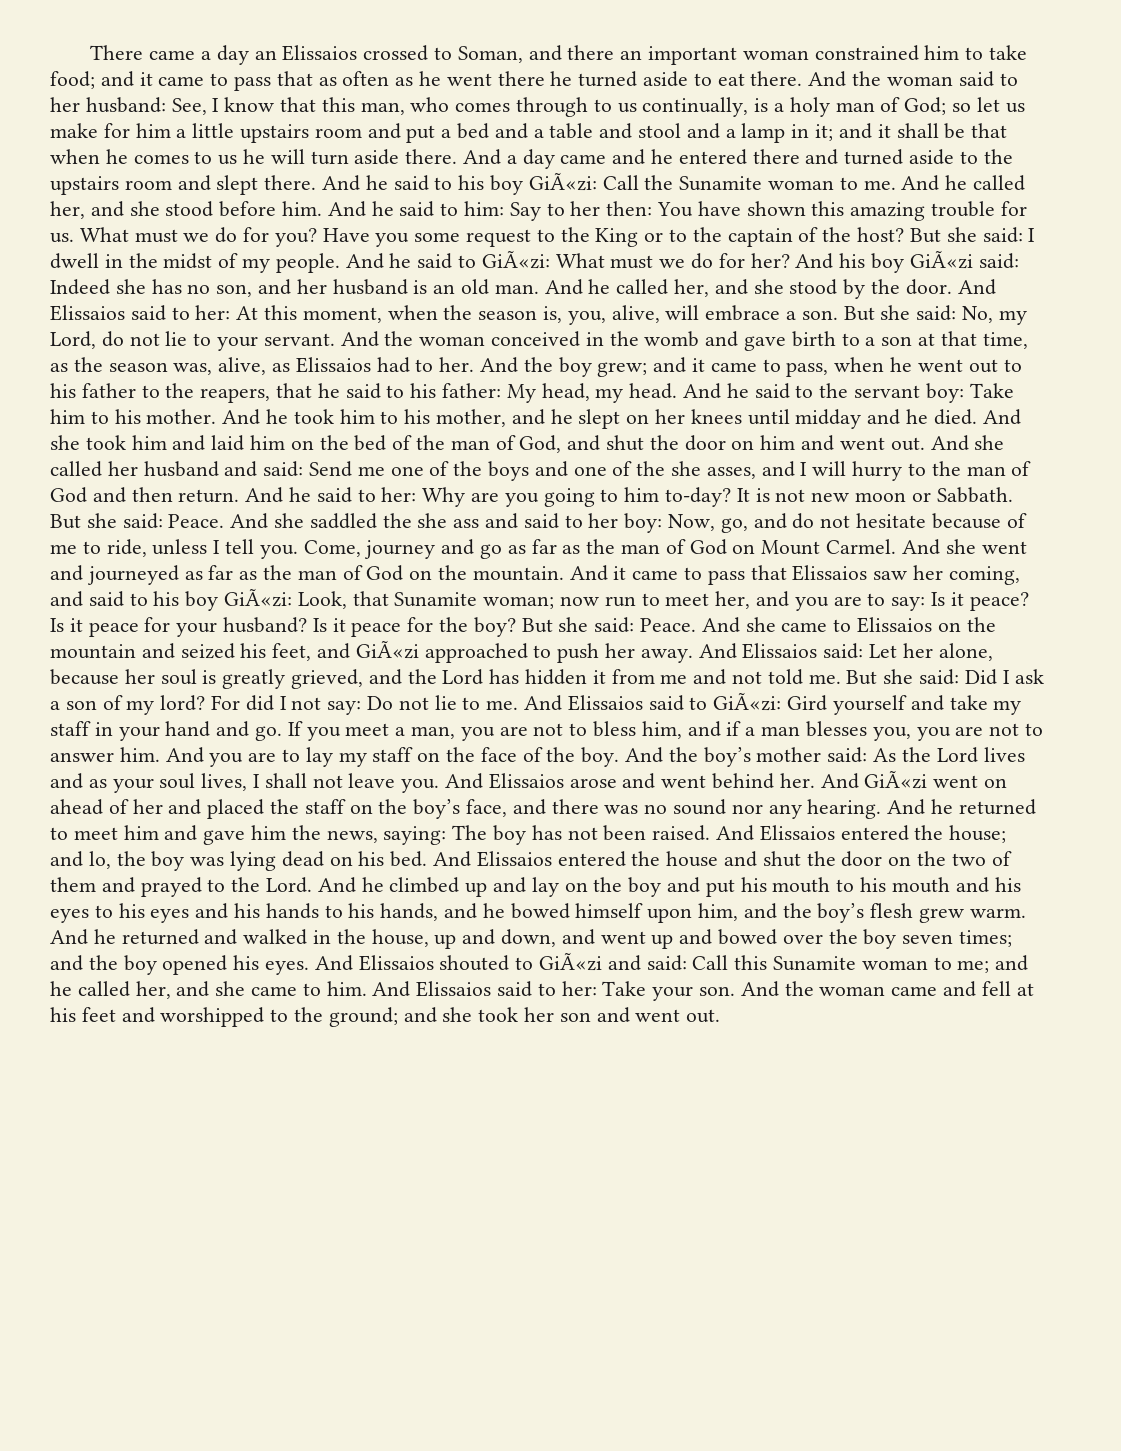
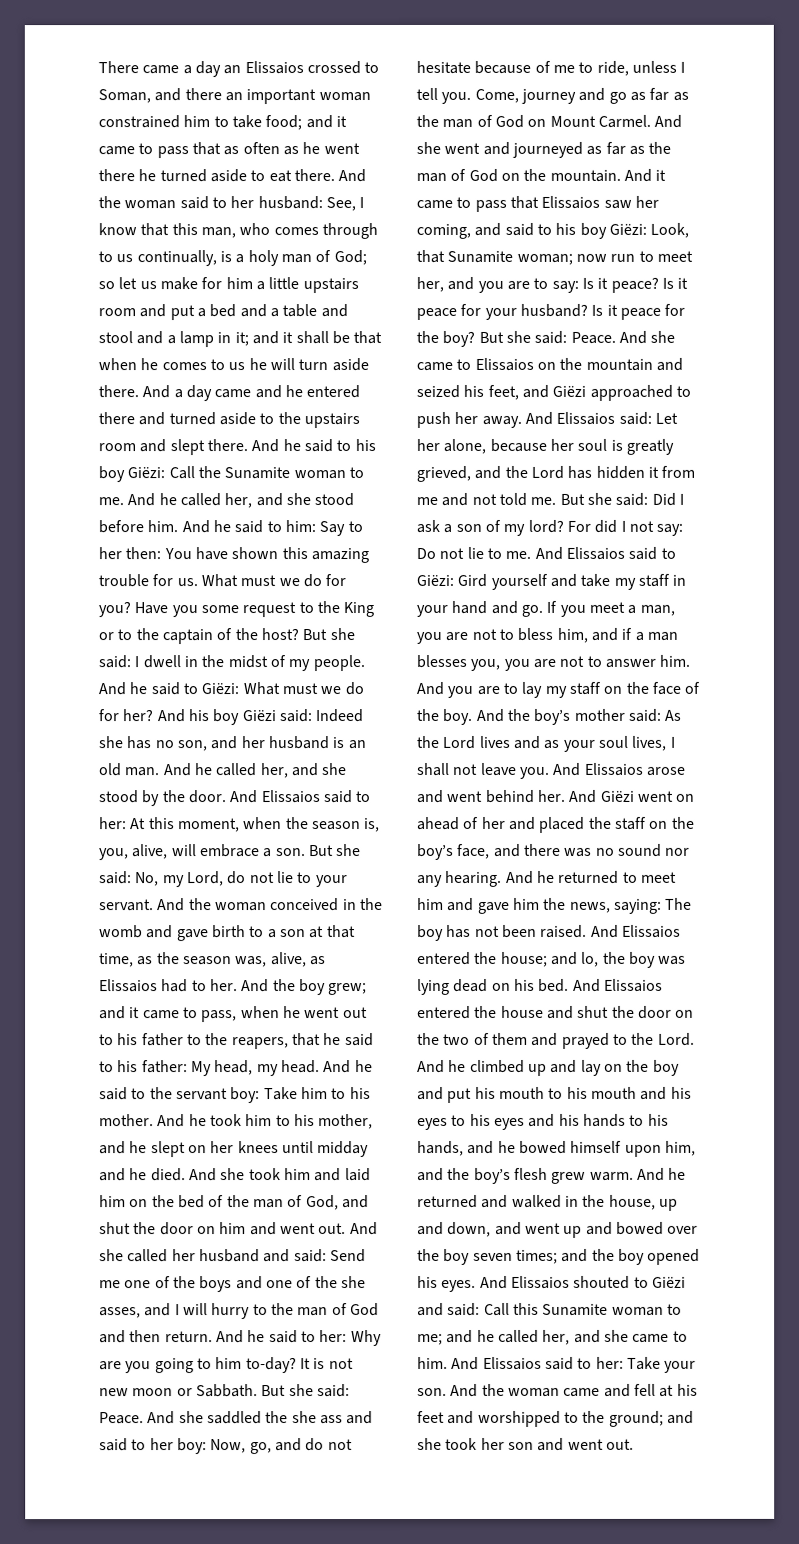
- And he said to his boy GiÃ«zi: Call the Sunamite woman to me.
+ And he said to his boy Giëzi: Call the Sunamite woman to me.
- And he said to GiÃ«zi: What must we do for her?
+ And he said to Giëzi: What must we do for her?
- And his boy GiÃ«zi said: Indeed she has no son, and her husband is an old man.
+ And his boy Giëzi said: Indeed she has no son, and her husband is an old man.
- And it came to pass that Elissaios saw her coming, and said to his boy GiÃ«zi: Look, that Sunamite woman; now run to meet her, and you are to say: Is it peace?
+ And it came to pass that Elissaios saw her coming, and said to his boy Giëzi: Look, that Sunamite woman; now run to meet her, and you are to say: Is it peace?
- And she came to Elissaios on the mountain and seized his feet, and GiÃ«zi approached to push her away.
+ And she came to Elissaios on the mountain and seized his feet, and Giëzi approached to push her away.
- And Elissaios said to GiÃ«zi: Gird yourself and take my staff in your hand and go.
+ And Elissaios said to Giëzi: Gird yourself and take my staff in your hand and go.
- And GiÃ«zi went on ahead of her and placed the staff on the boy’s face, and there was no sound nor any hearing.
+ And Giëzi went on ahead of her and placed the staff on the boy’s face, and there was no sound nor any hearing.
- And Elissaios shouted to GiÃ«zi and said: Call this Sunamite woman to me; and he called her, and she came to him.
+ And Elissaios shouted to Giëzi and said: Call this Sunamite woman to me; and he called her, and she came to him.

